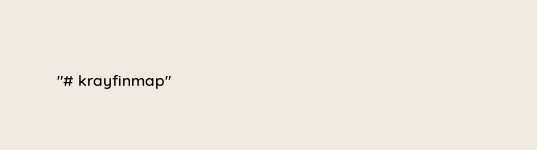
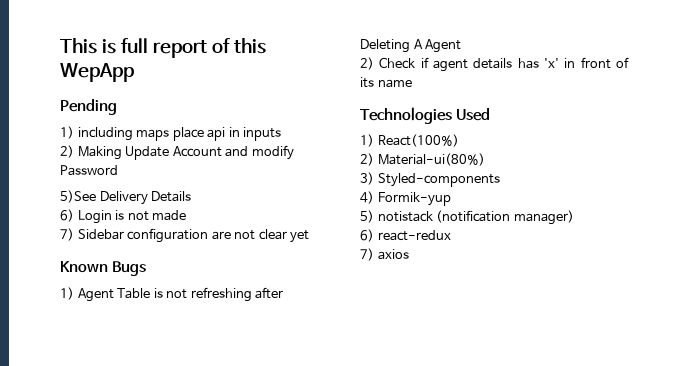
- "# krayfinmap"
+ This is full report of this WepApp
+ Pending
+ 1) including maps place api in inputs
+ 2) Making Update Account and modify Password
+ 5)See Delivery Details
+ 6) Login is not made
+ 7) Sidebar configuration are not clear yet
+ Known Bugs
+ 1) Agent Table is not refreshing after Deleting A Agent
+ 2) Check if agent details has 'x' in front of its name
+ Technologies Used
+ 1) React(100%)
+ 2) Material-ui(80%)
+ 3) Styled-components
+ 4) Formik-yup
+ 5) notistack (notification manager)
+ 6) react-redux
+ 7) axios

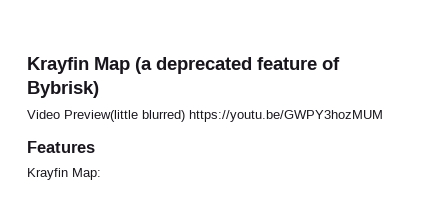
- This is full report of this WepApp
- Pending
- 1) including maps place api in inputs
- 2) Making Update Account and modify Password
- 5)See Delivery Details
- 6) Login is not made
- 7) Sidebar configuration are not clear yet
- Known Bugs
- 1) Agent Table is not refreshing after Deleting A Agent
- 2) Check if agent details has 'x' in front of its name
- Technologies Used
- 1) React(100%)
- 2) Material-ui(80%)
- 3) Styled-components
- 4) Formik-yup
- 5) notistack (notification manager)
- 6) react-redux
- 7) axios
+ Krayfin Map (a deprecated feature of Bybrisk)
+ Video Preview(little blurred) https://youtu.be/GWPY3hozMUM
+ Features
+ Krayfin Map:

